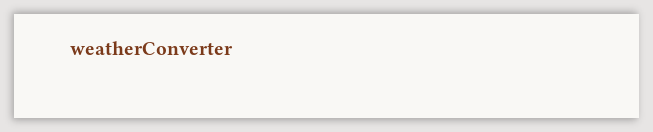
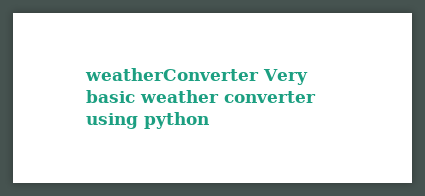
- weatherConverter
+ weatherConverter Very basic weather converter using python

